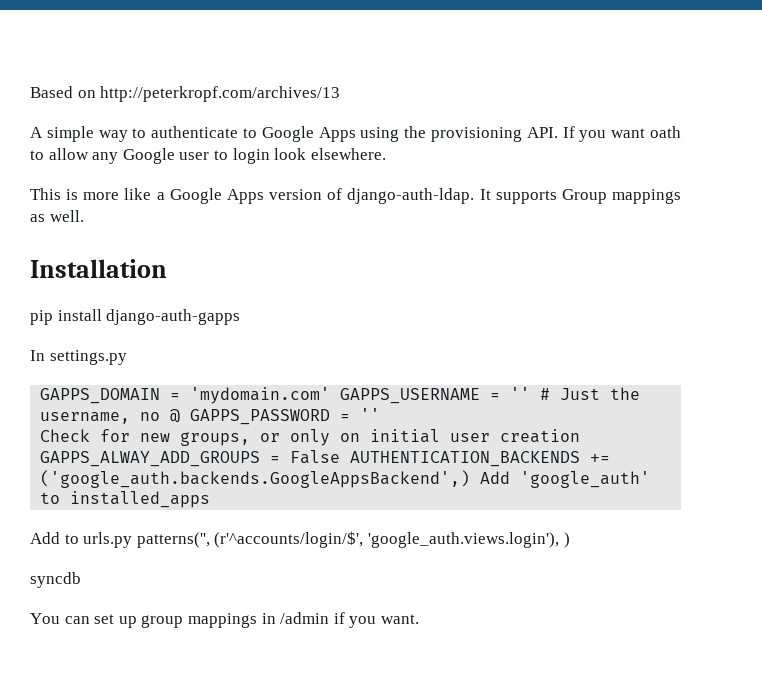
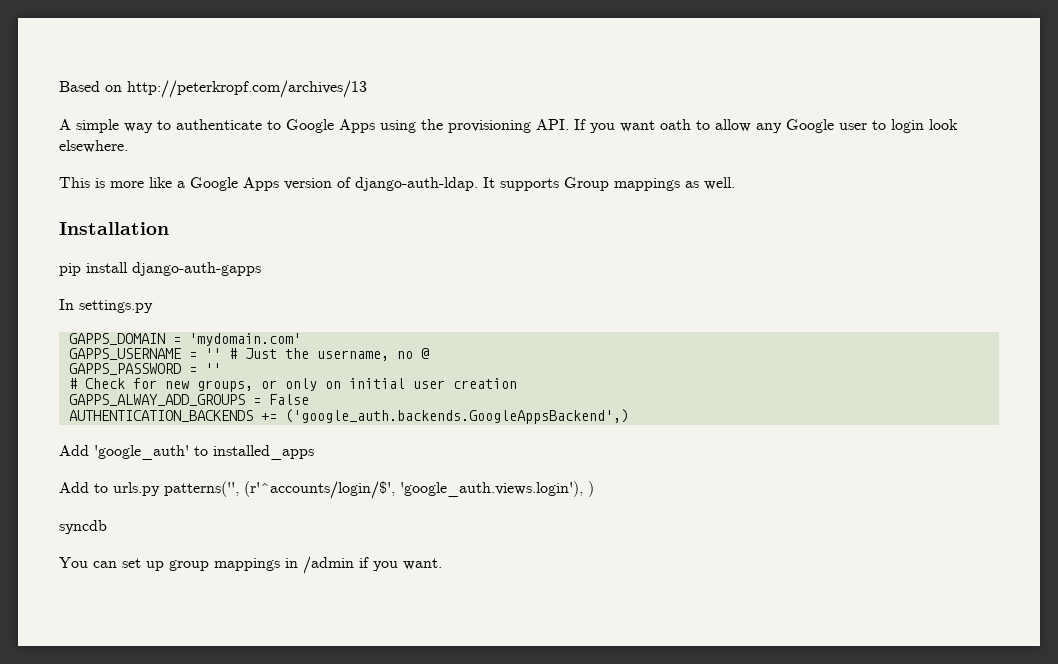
- GAPPS_DOMAIN = 'mydomain.com' GAPPS_USERNAME = '' # Just the username, no @ GAPPS_PASSWORD = ''
+ GAPPS_DOMAIN = 'mydomain.com'
+ GAPPS_USERNAME = '' # Just the username, no @
+ GAPPS_PASSWORD = ''
- Check for new groups, or only on initial user creation
+ # Check for new groups, or only on initial user creation
- GAPPS_ALWAY_ADD_GROUPS = False AUTHENTICATION_BACKENDS += ('google_auth.backends.GoogleAppsBackend',) Add 'google_auth' to installed_apps
+ GAPPS_ALWAY_ADD_GROUPS = False
+ AUTHENTICATION_BACKENDS += ('google_auth.backends.GoogleAppsBackend',)
+ Add 'google_auth' to installed_apps

